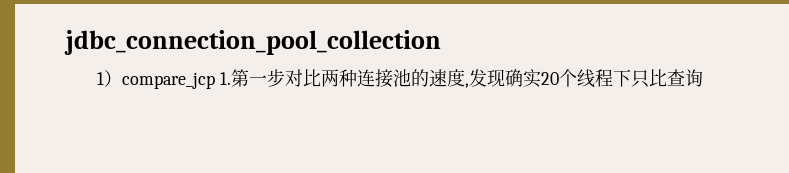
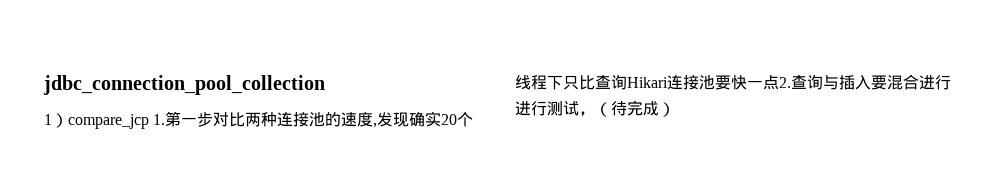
- 1）compare_jcp 1.第一步对比两种连接池的速度,发现确实20个线程下只比查询
+ 1）compare_jcp 1.第一步对比两种连接池的速度,发现确实20个线程下只比查询Hikari连接池要快一点2.查询与插入要混合进行进行测试，（待完成）

